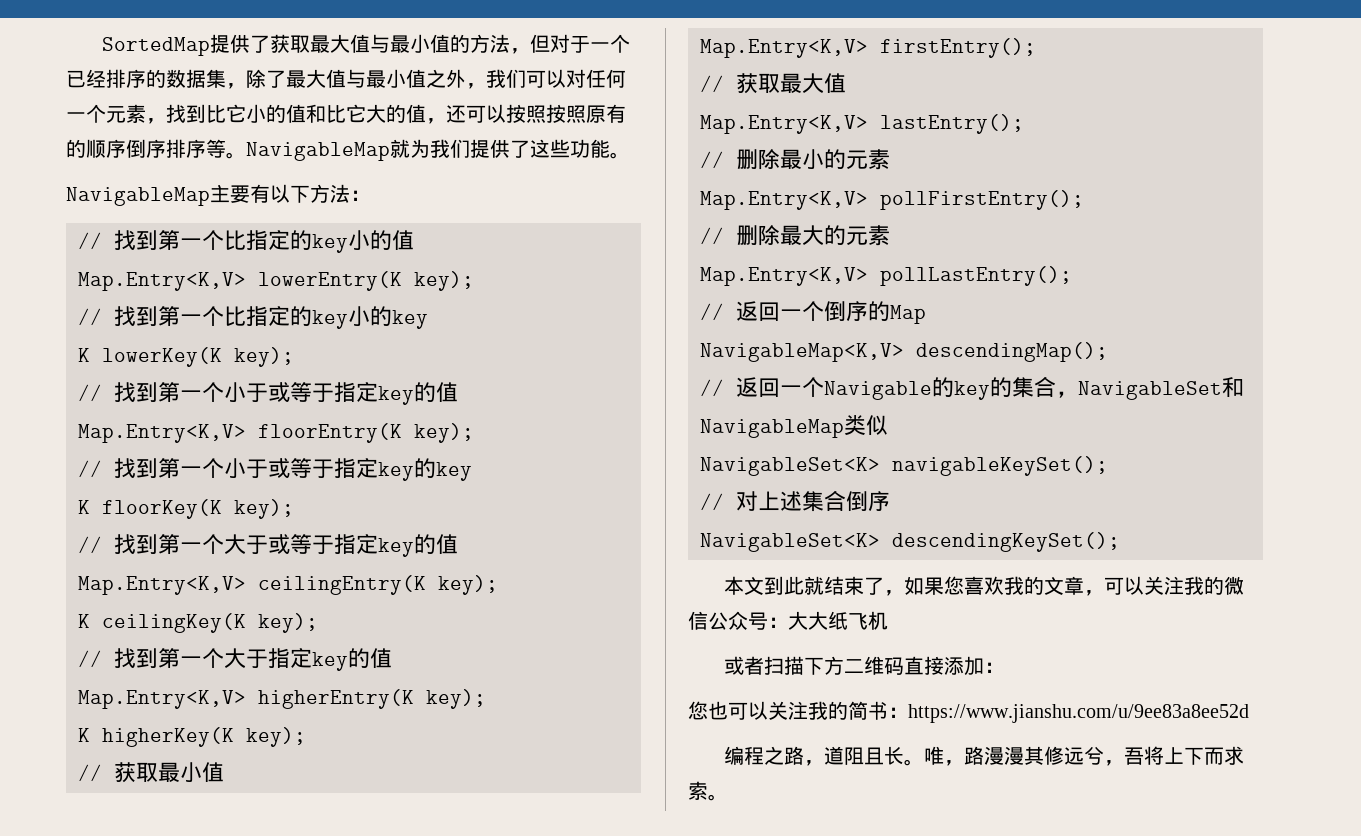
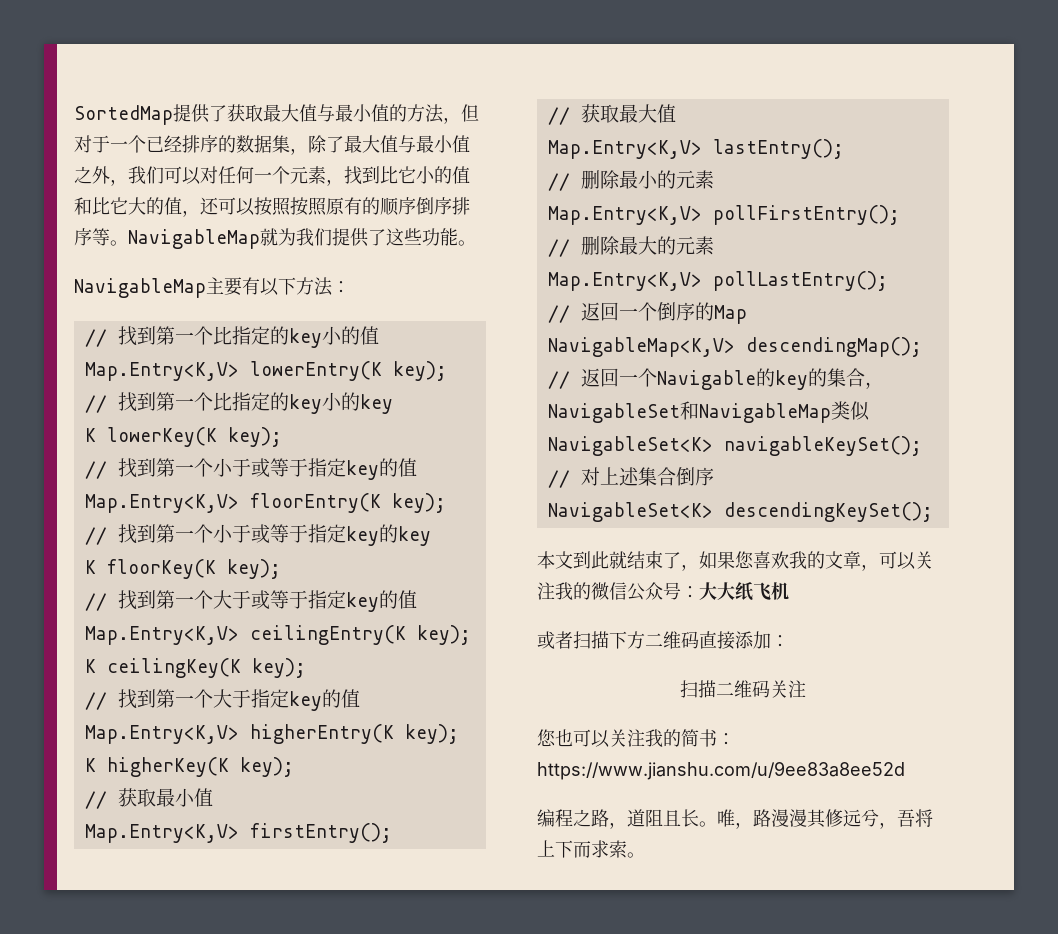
+ 扫描二维码关注

